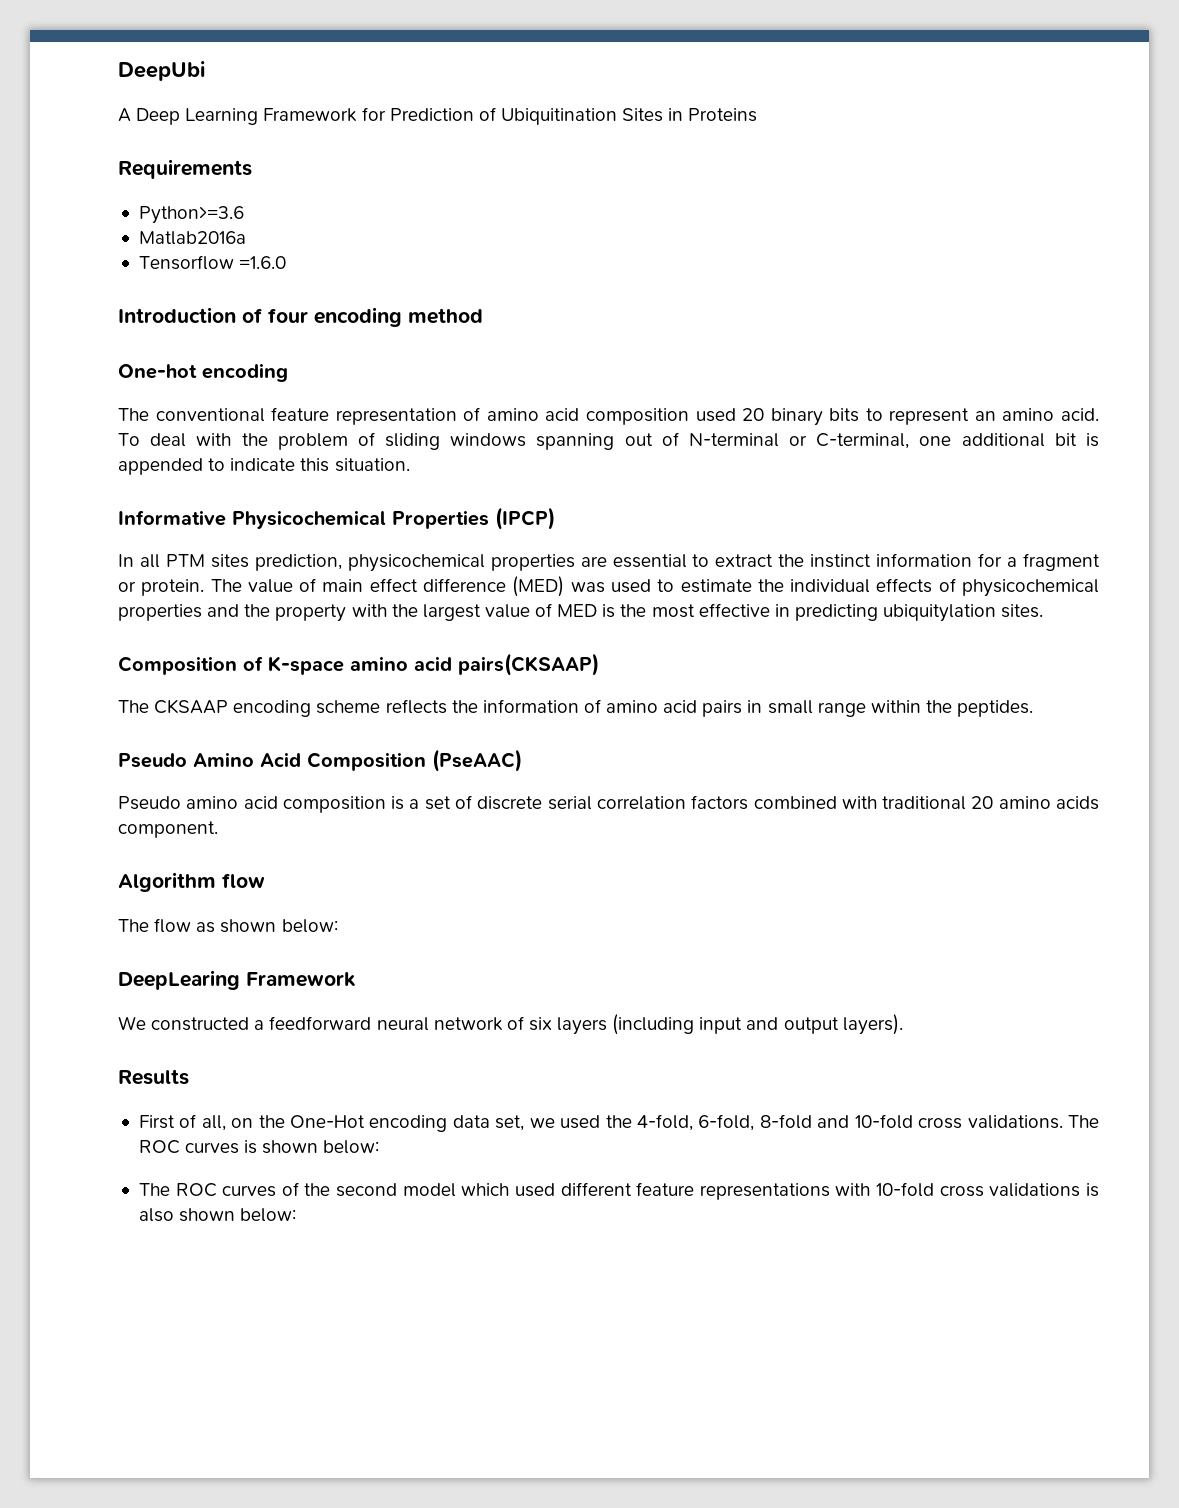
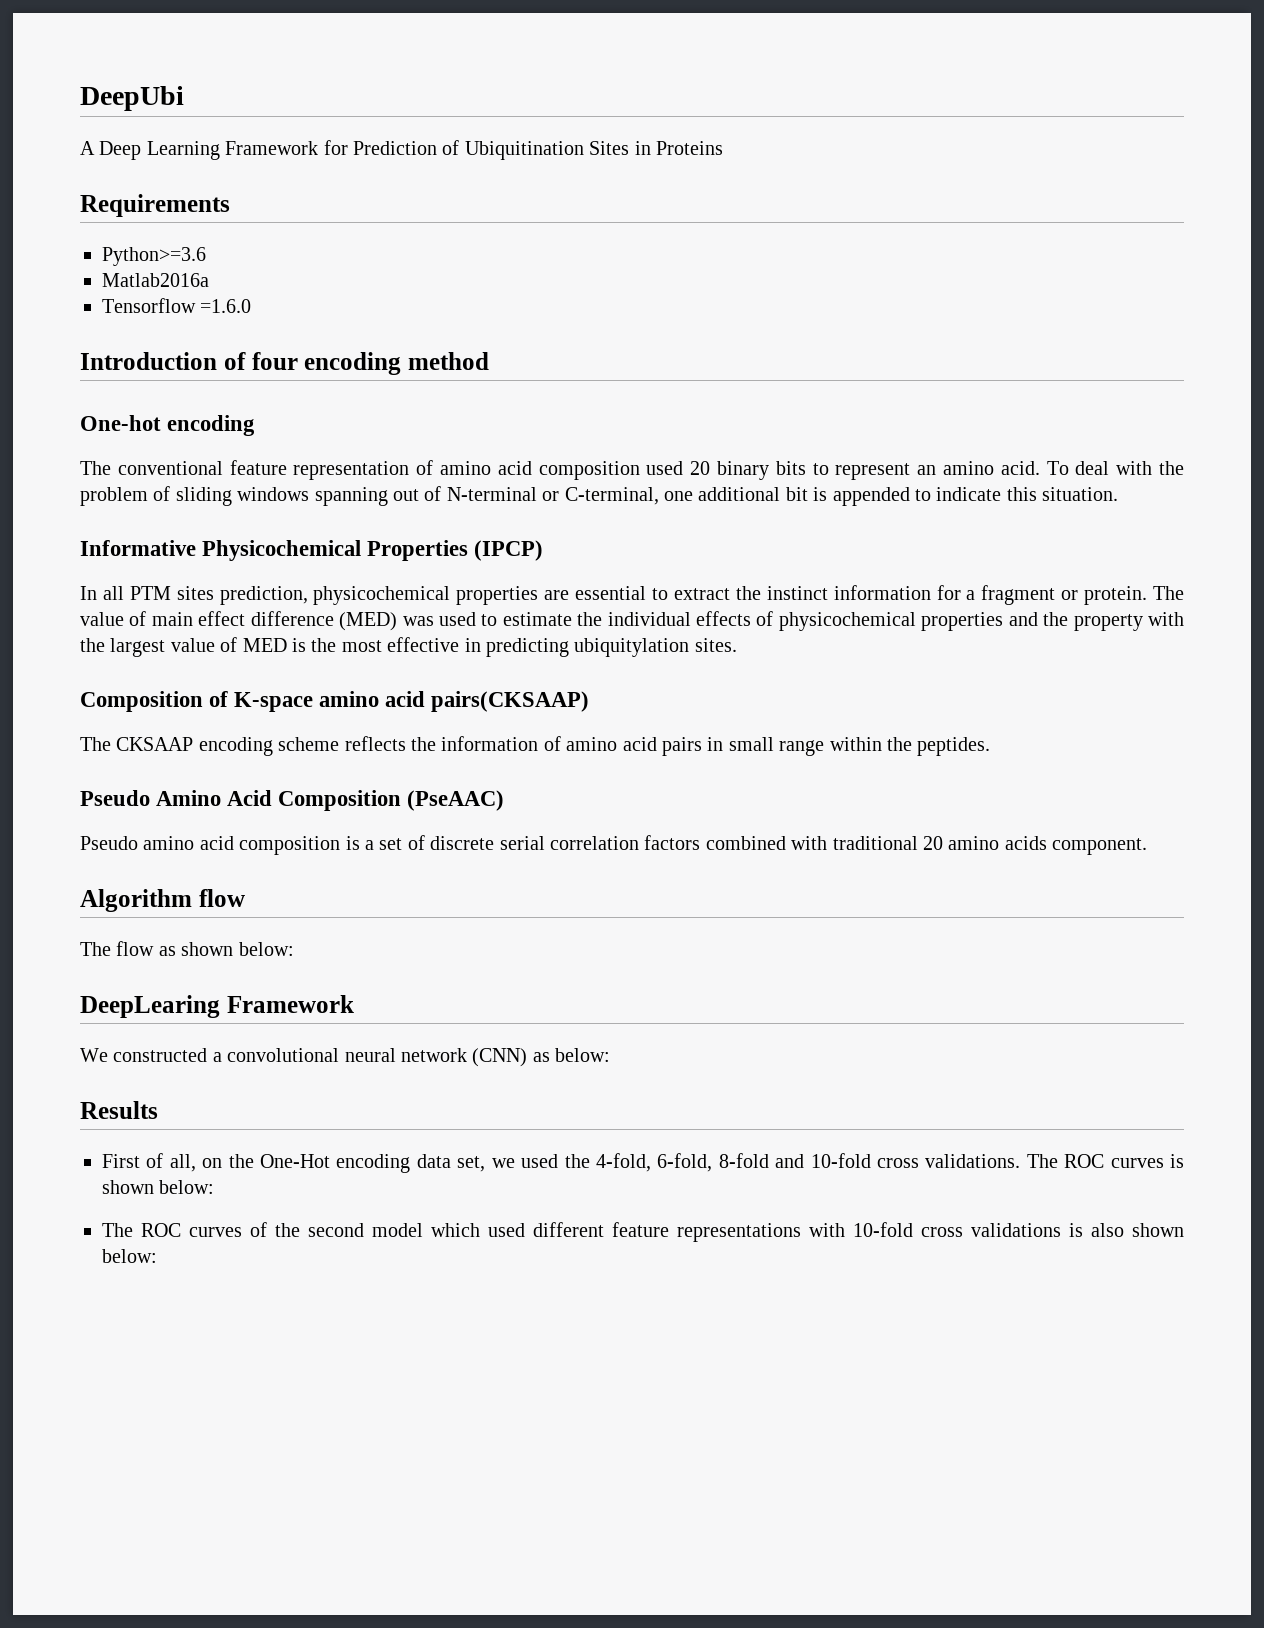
- We constructed a feedforward neural network of six layers (including input and output layers).
+ We constructed a convolutional neural network (CNN) as below:

